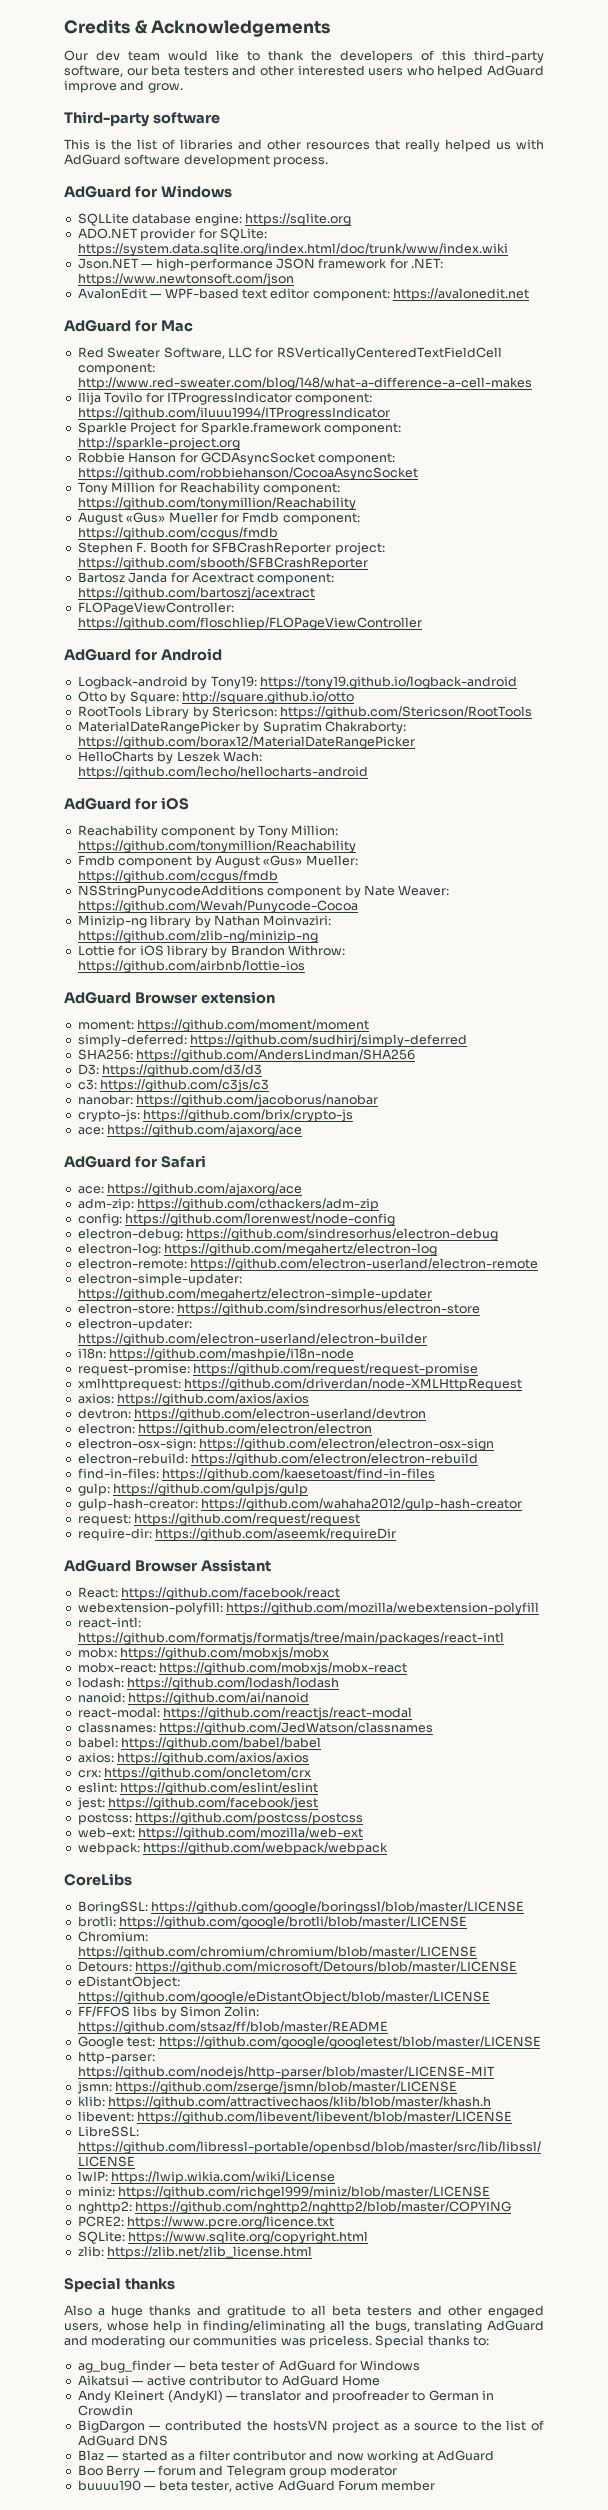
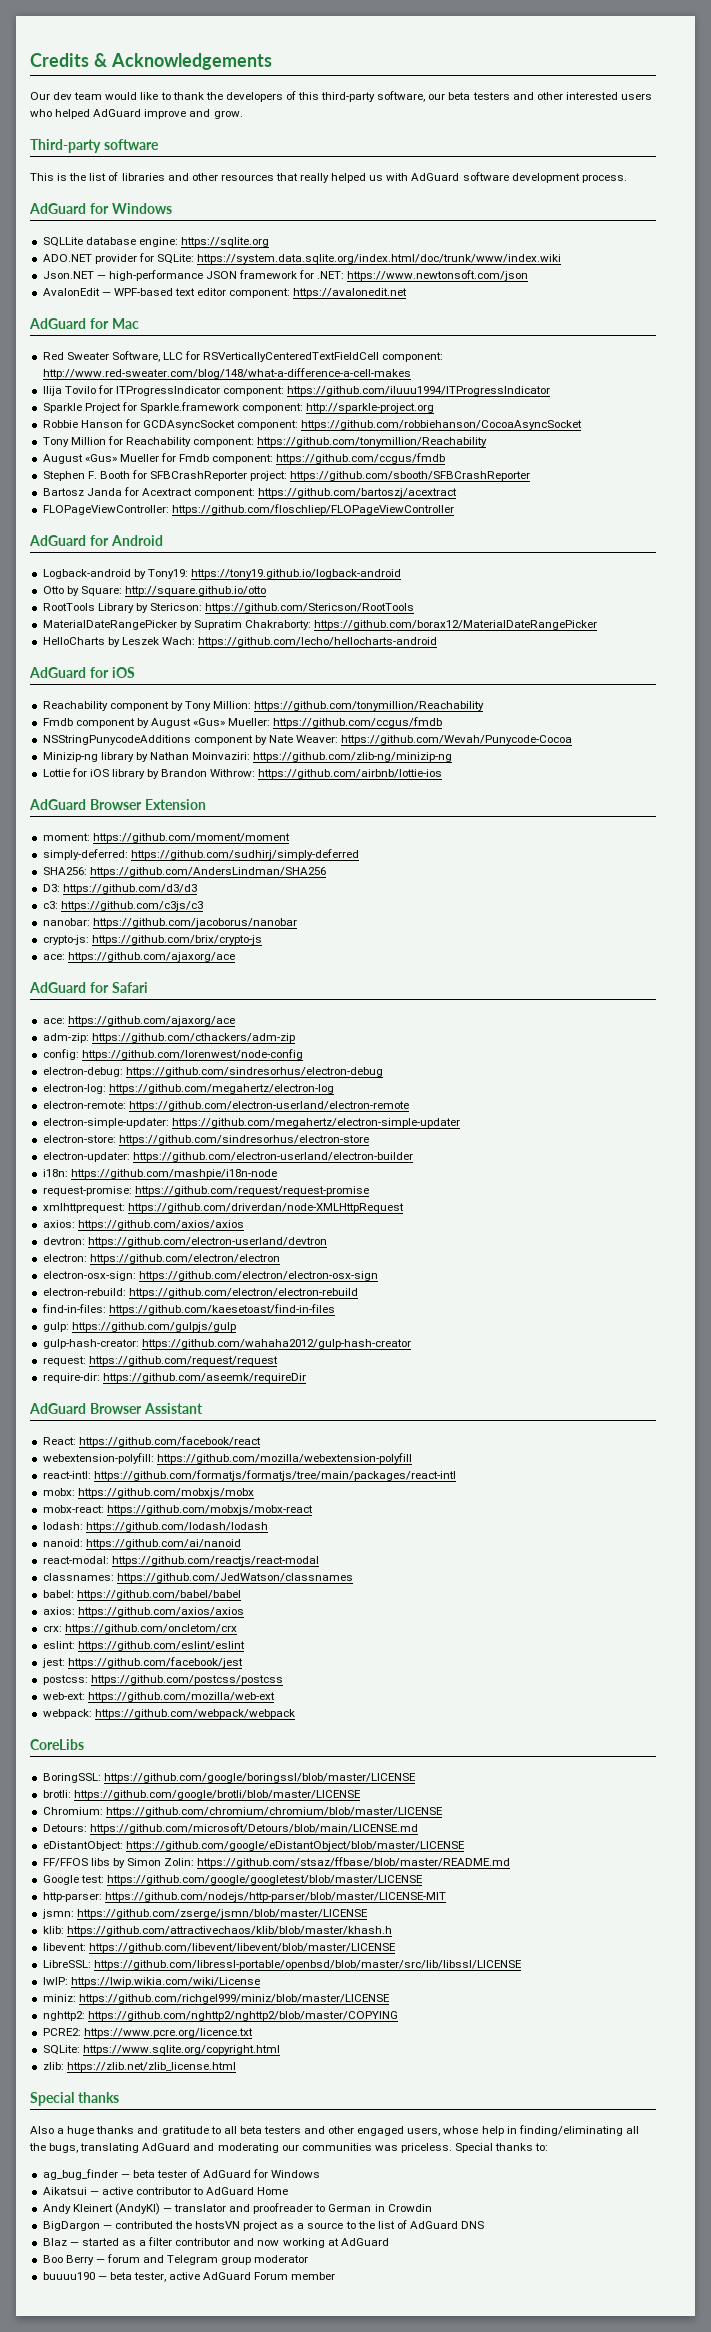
- AdGuard Browser extension
+ AdGuard Browser Extension
- Detours: https://github.com/microsoft/Detours/blob/master/LICENSE
+ Detours: https://github.com/microsoft/Detours/blob/main/LICENSE.md
- FF/FFOS libs by Simon Zolin: https://github.com/stsaz/ff/blob/master/README
+ FF/FFOS libs by Simon Zolin: https://github.com/stsaz/ffbase/blob/master/README.md

